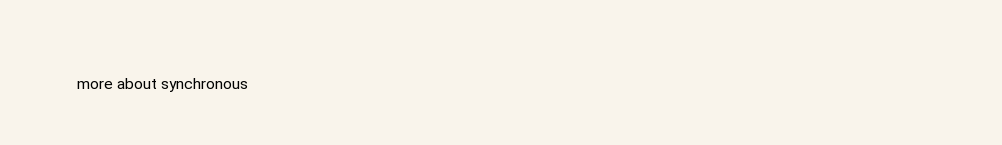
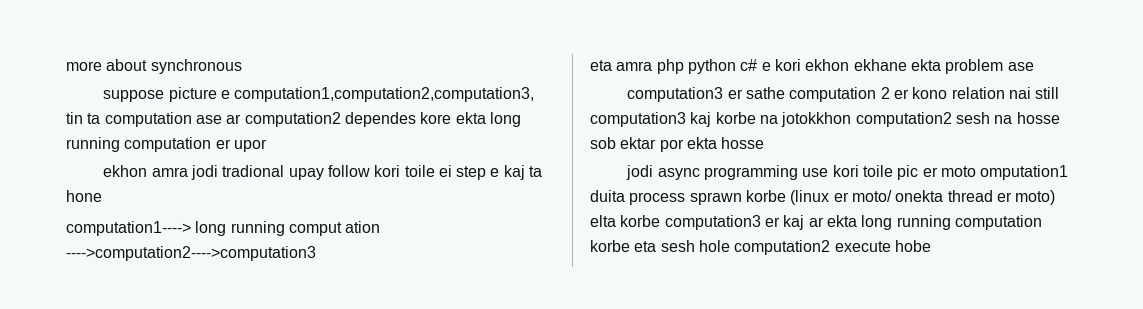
+ suppose picture e computation1,computation2,computation3, tin ta computation ase ar computation2 dependes kore ekta long running computation er upor
+ ekhon amra jodi tradional upay follow kori toile ei step e kaj ta hone
+ computation1----> long running comput ation ---->computation2---->computation3
+ eta amra php python c# e kori ekhon ekhane ekta problem ase
+ computation3 er sathe computation 2 er kono relation nai still computation3 kaj korbe na jotokkhon computation2 sesh na hosse sob ektar por ekta hosse
+ jodi async programming use kori toile pic er moto omputation1 duita process sprawn korbe (linux er moto/ onekta thread er moto) elta korbe computation3 er kaj ar ekta long running computation korbe eta sesh hole computation2 execute hobe

